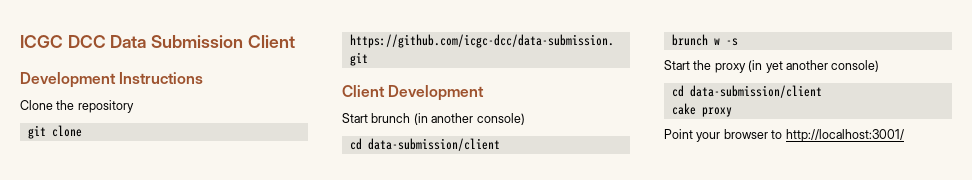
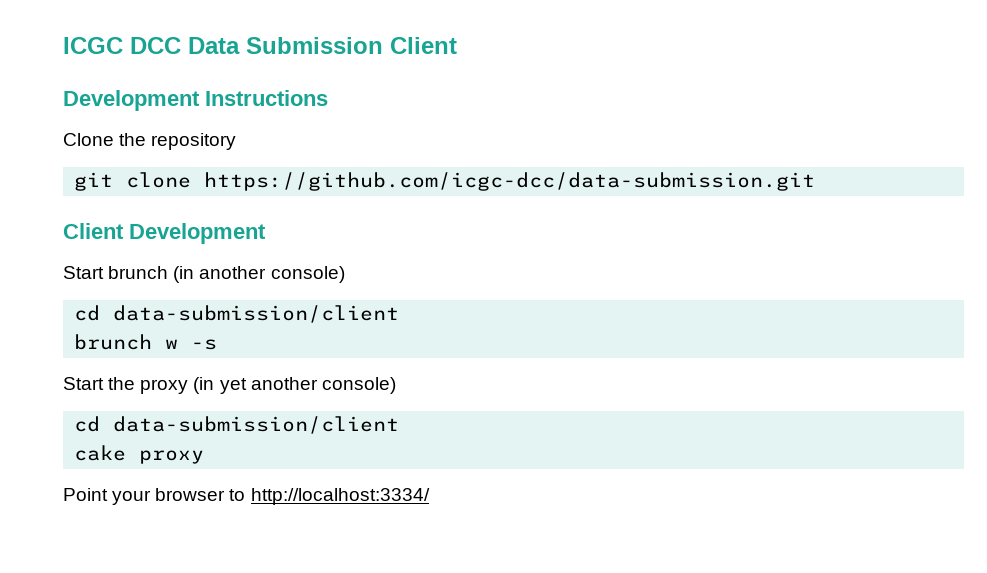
- Point your browser to http://localhost:3001/
+ Point your browser to http://localhost:3334/

